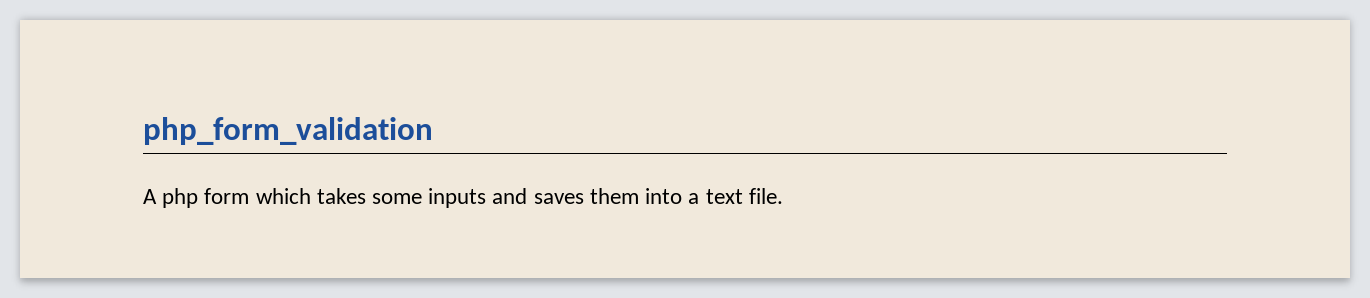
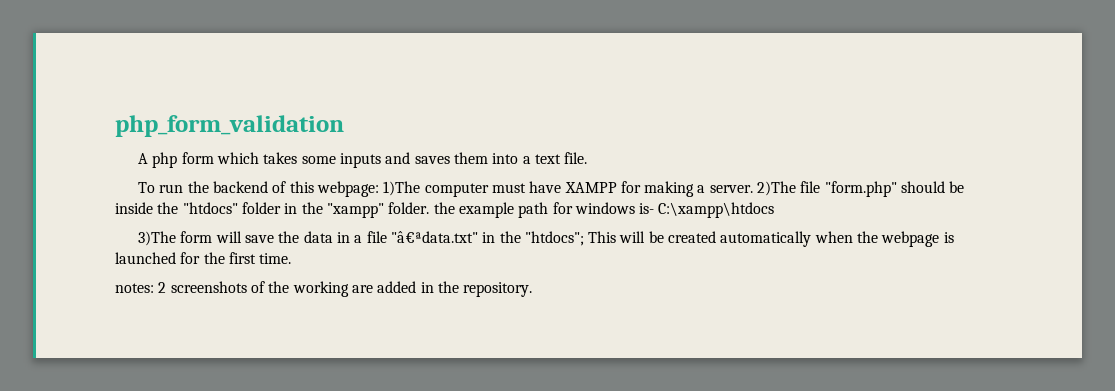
+ To run the backend of this webpage: 1)The computer must have XAMPP for making a server. 2)The file "form.php" should be inside the "htdocs" folder in the "xampp" folder. the example path for windows is- C:\xampp\htdocs
+ 3)The form will save the data in a file "â€ªdata.txt" in the "htdocs"; This will be created automatically when the webpage is launched for the first time.
+ notes: 2 screenshots of the working are added in the repository.

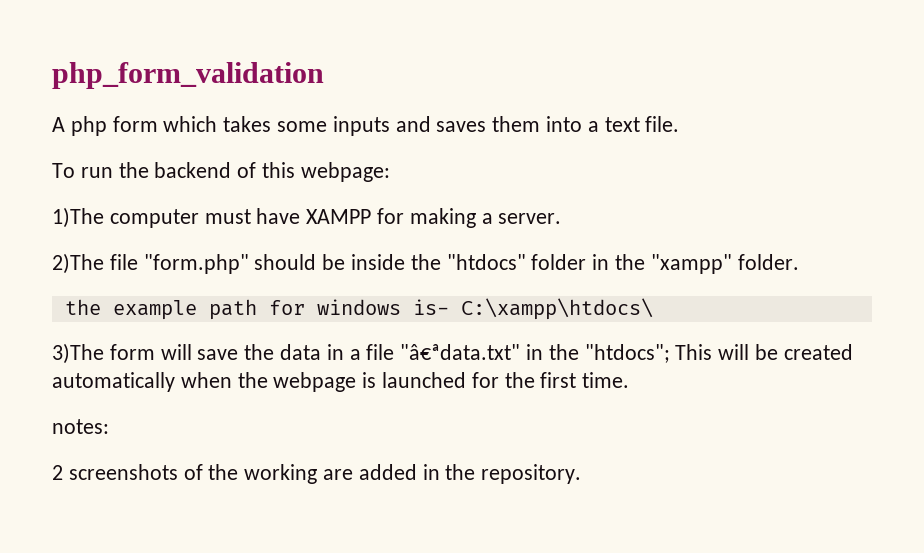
- To run the backend of this webpage: 1)The computer must have XAMPP for making a server. 2)The file "form.php" should be inside the "htdocs" folder in the "xampp" folder. the example path for windows is- C:\xampp\htdocs
+ To run the backend of this webpage:
+ 1)The computer must have XAMPP for making a server.
+ 2)The file "form.php" should be inside the "htdocs" folder in the "xampp" folder.
+ the example path for windows is- C:\xampp\htdocs\
- notes: 2 screenshots of the working are added in the repository.
+ notes:
+ 2 screenshots of the working are added in the repository.

